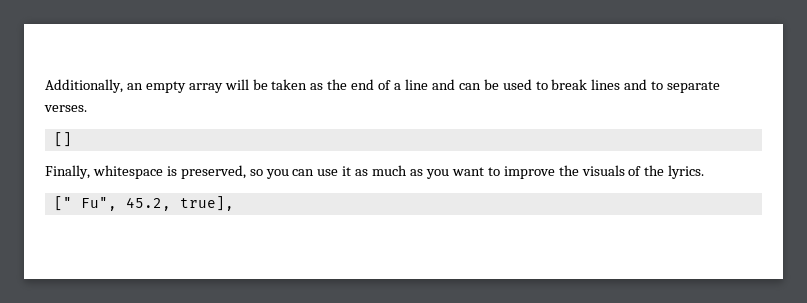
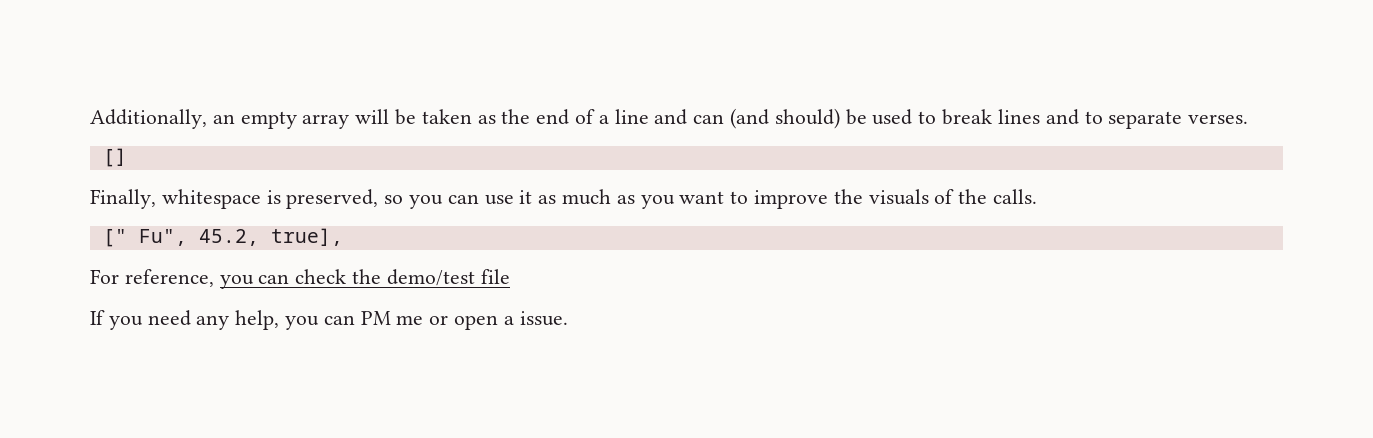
- Additionally, an empty array will be taken as the end of a line and can be used to break lines and to separate verses.
+ Additionally, an empty array will be taken as the end of a line and can (and should) be used to break lines and to separate verses.
- Finally, whitespace is preserved, so you can use it as much as you want to improve the visuals of the lyrics.
+ Finally, whitespace is preserved, so you can use it as much as you want to improve the visuals of the calls.
+ For reference, you can check the demo/test file
+ If you need any help, you can PM me or open a issue.

